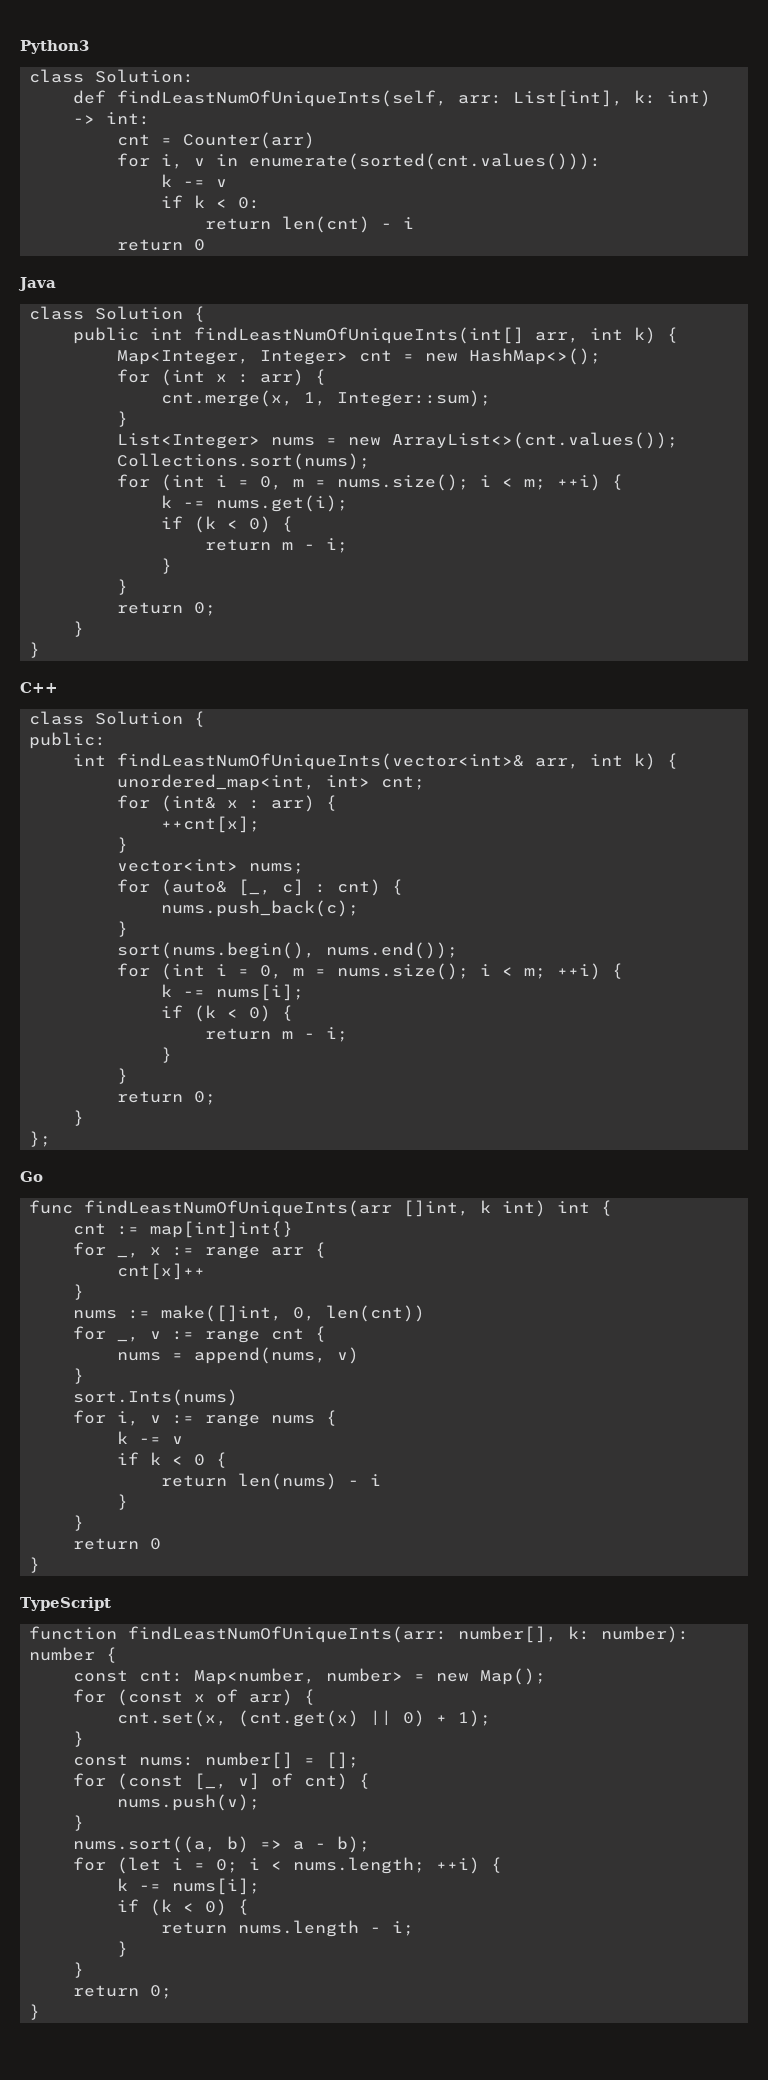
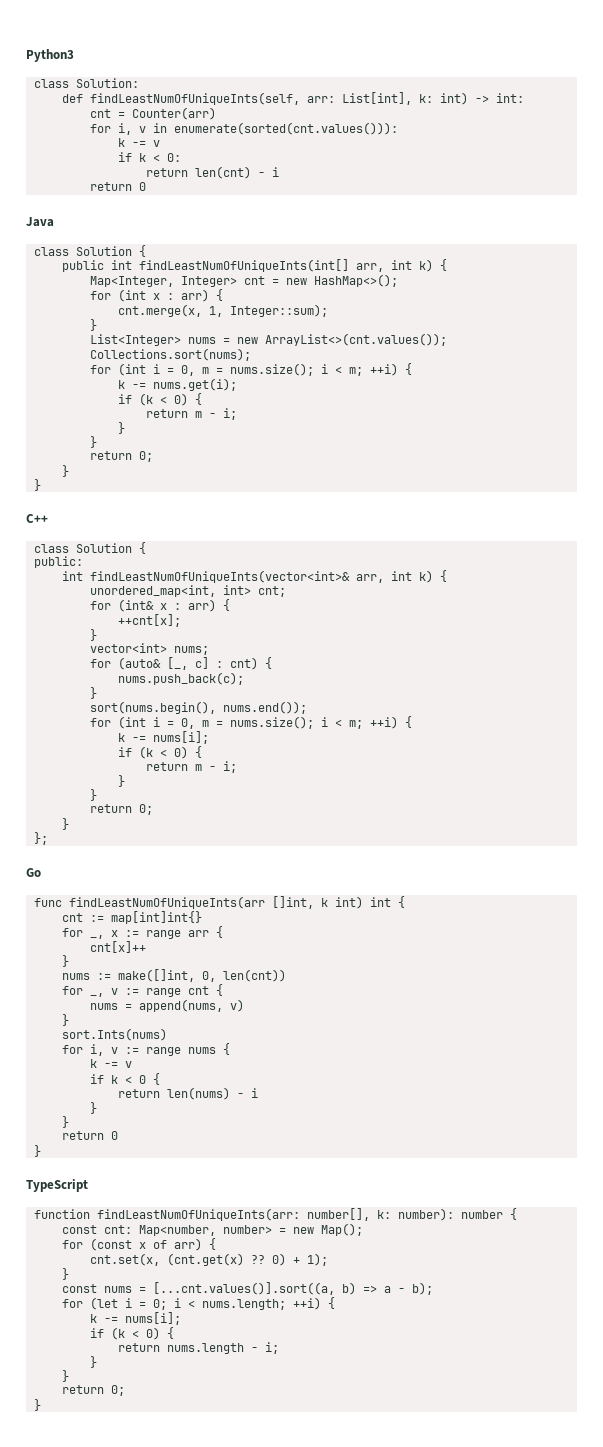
- cnt.set(x, (cnt.get(x) || 0) + 1);
+ cnt.set(x, (cnt.get(x) ?? 0) + 1);
- const nums: number[] = [];
- for (const [_, v] of cnt) {
- nums.push(v);
- }
- nums.sort((a, b) => a - b);
+ const nums = [...cnt.values()].sort((a, b) => a - b);

